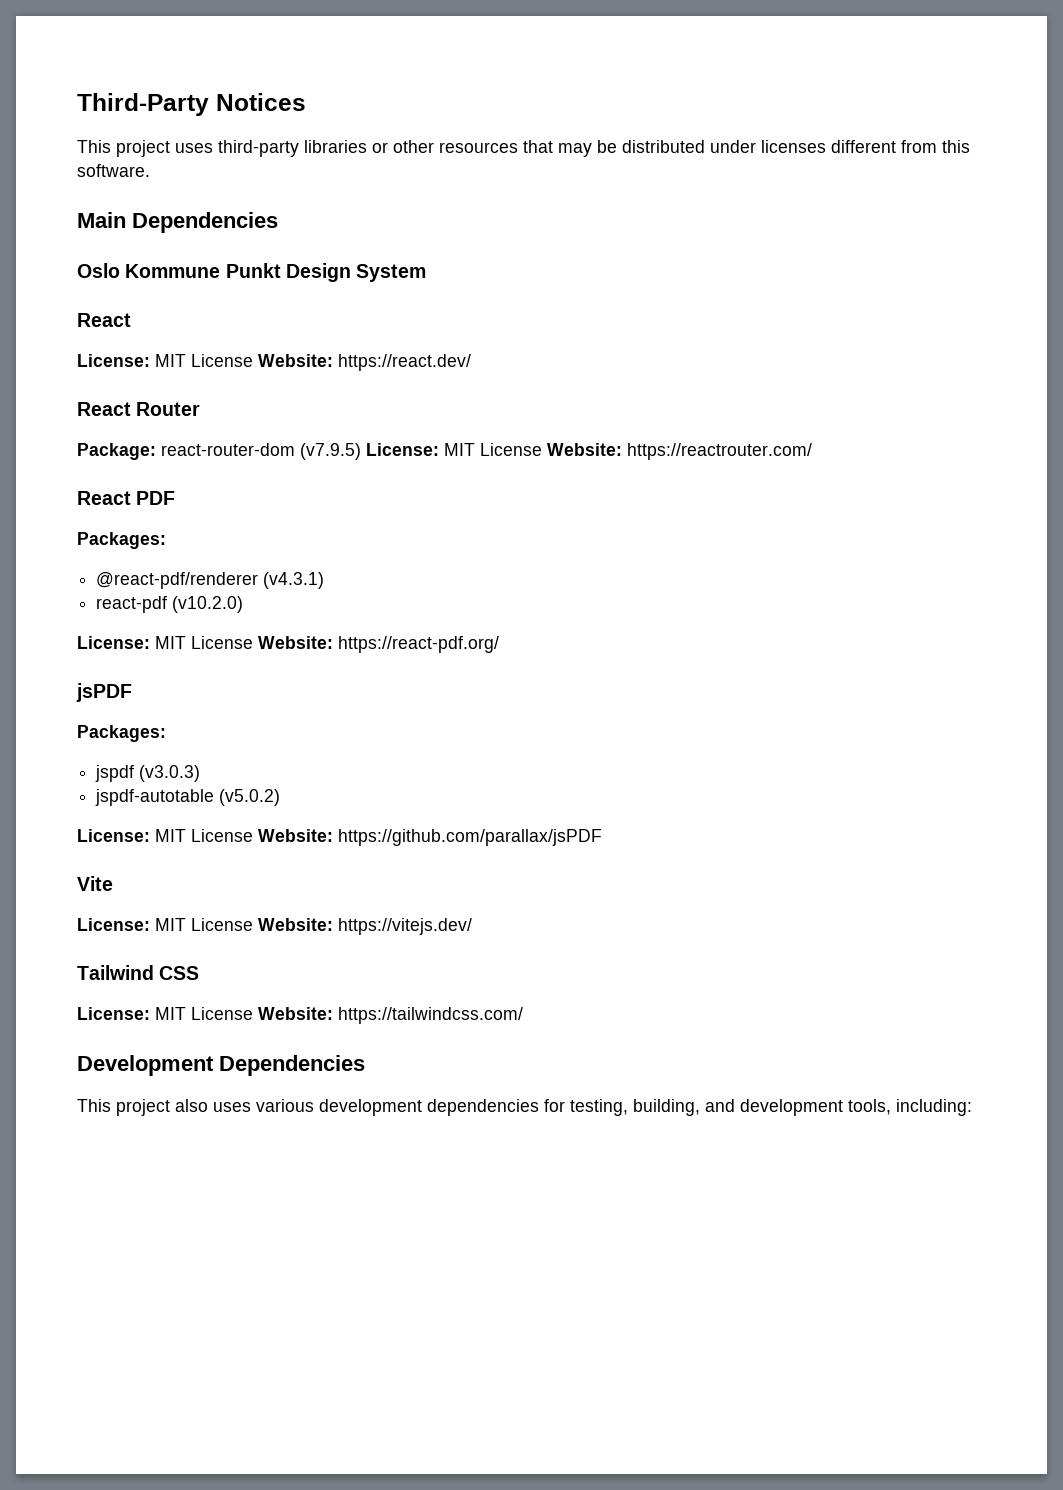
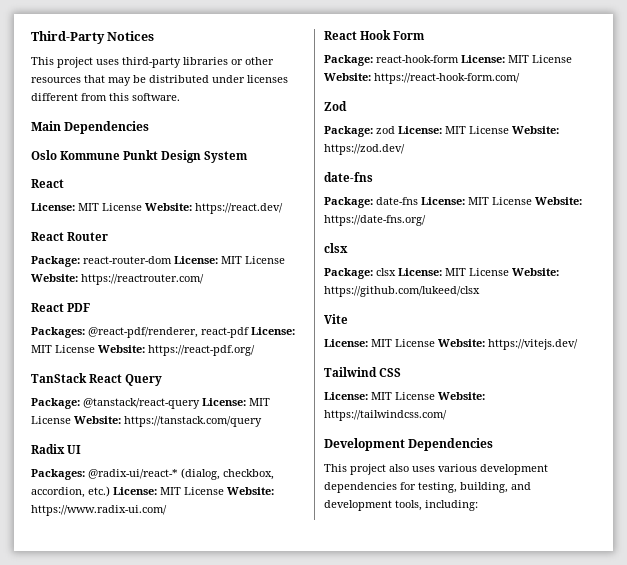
- Package: react-router-dom (v7.9.5) License: MIT License Website: https://reactrouter.com/
+ Package: react-router-dom License: MIT License Website: https://reactrouter.com/
  React PDF
- Packages:
- @react-pdf/renderer (v4.3.1)
- react-pdf (v10.2.0)
- License: MIT License Website: https://react-pdf.org/
+ Packages: @react-pdf/renderer, react-pdf License: MIT License Website: https://react-pdf.org/
- jsPDF
- Packages:
- jspdf (v3.0.3)
- jspdf-autotable (v5.0.2)
- License: MIT License Website: https://github.com/parallax/jsPDF
+ TanStack React Query
+ Package: @tanstack/react-query License: MIT License Website: https://tanstack.com/query
+ Radix UI
+ Packages: @radix-ui/react-* (dialog, checkbox, accordion, etc.) License: MIT License Website: https://www.radix-ui.com/
+ React Hook Form
+ Package: react-hook-form License: MIT License Website: https://react-hook-form.com/
+ Zod
+ Package: zod License: MIT License Website: https://zod.dev/
+ date-fns
+ Package: date-fns License: MIT License Website: https://date-fns.org/
+ clsx
+ Package: clsx License: MIT License Website: https://github.com/lukeed/clsx

